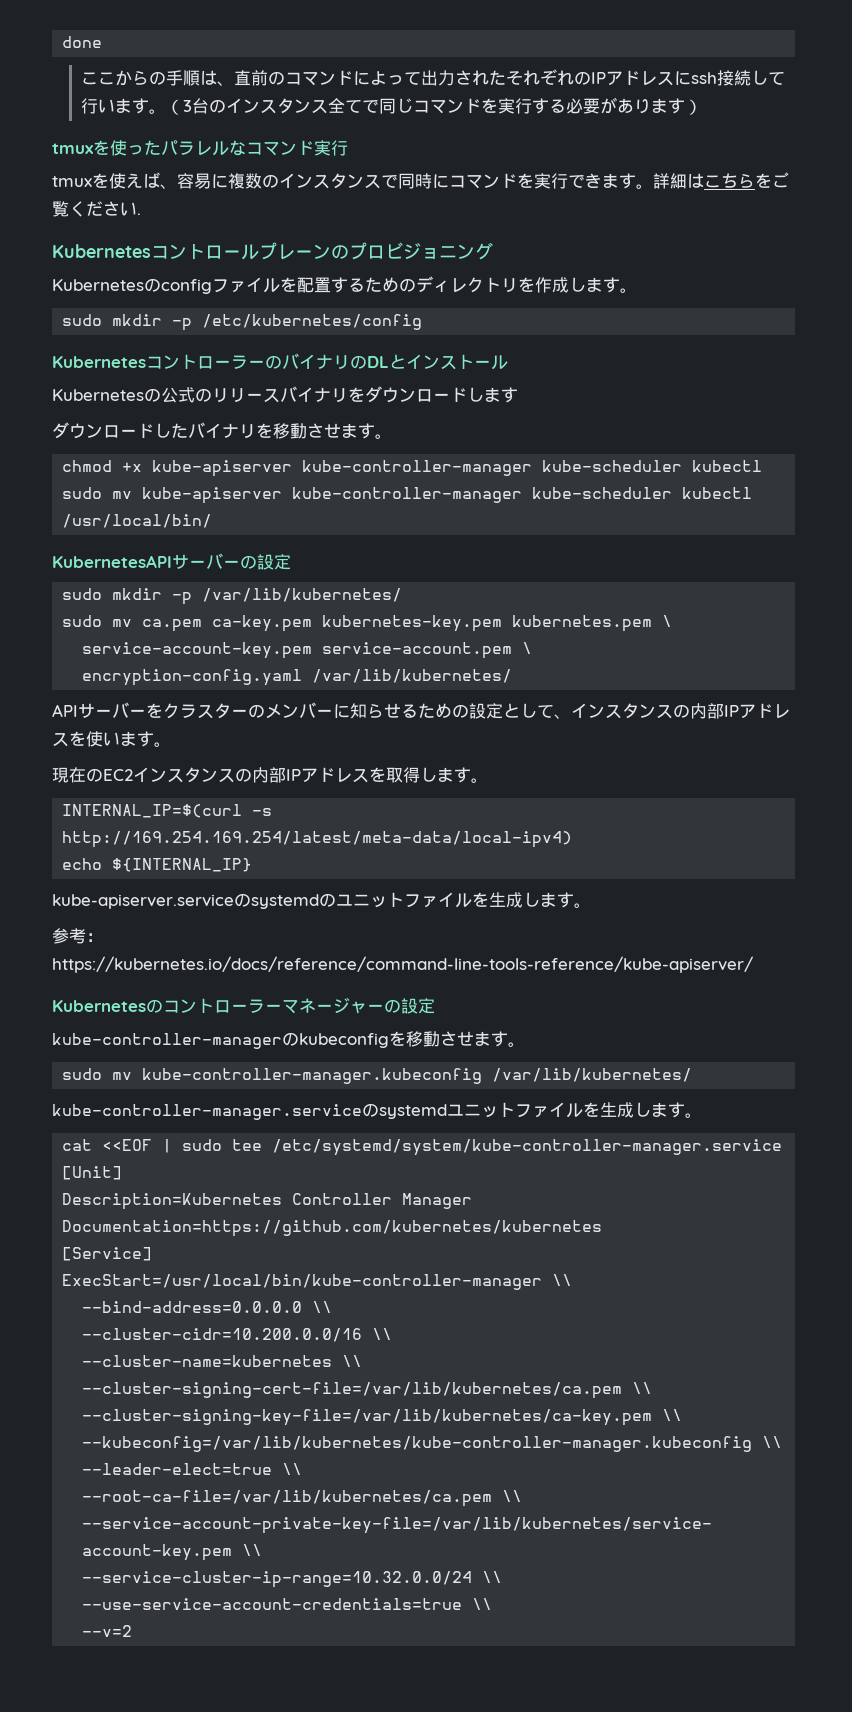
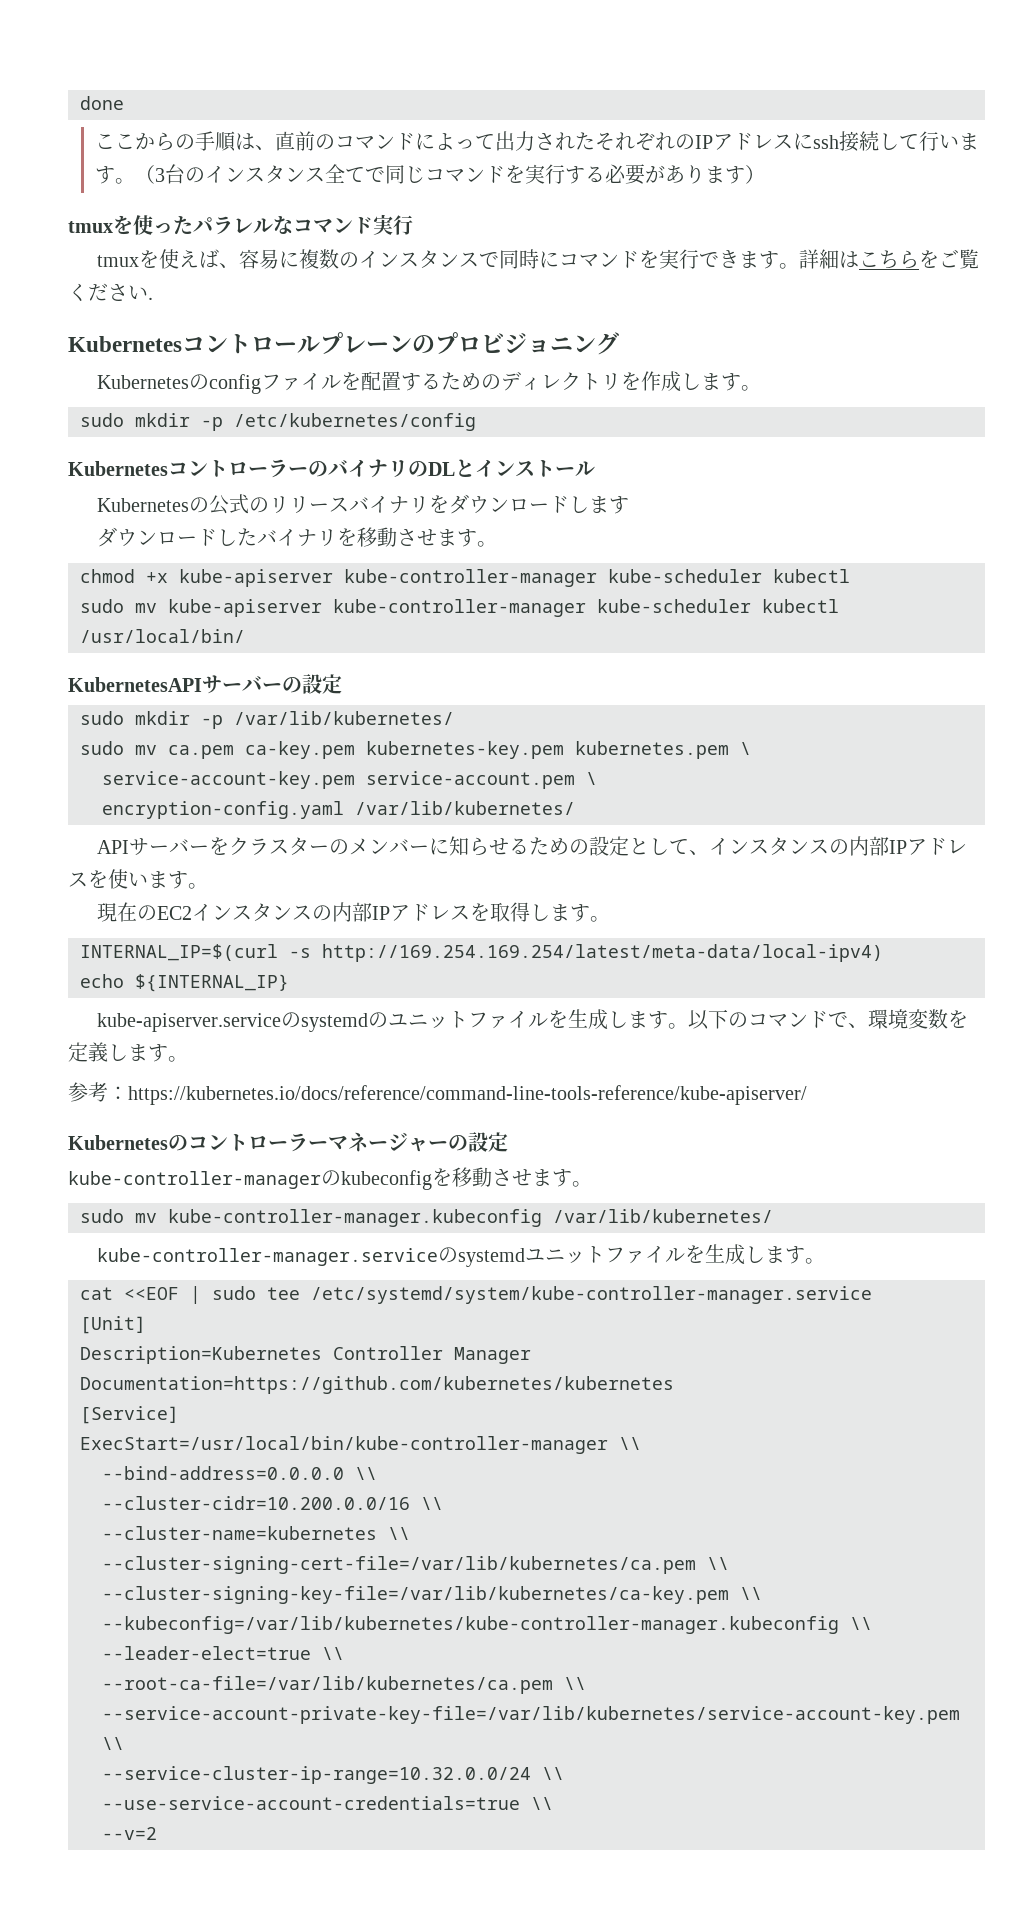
+ 以下のコマンドで、環境変数を定義します。

